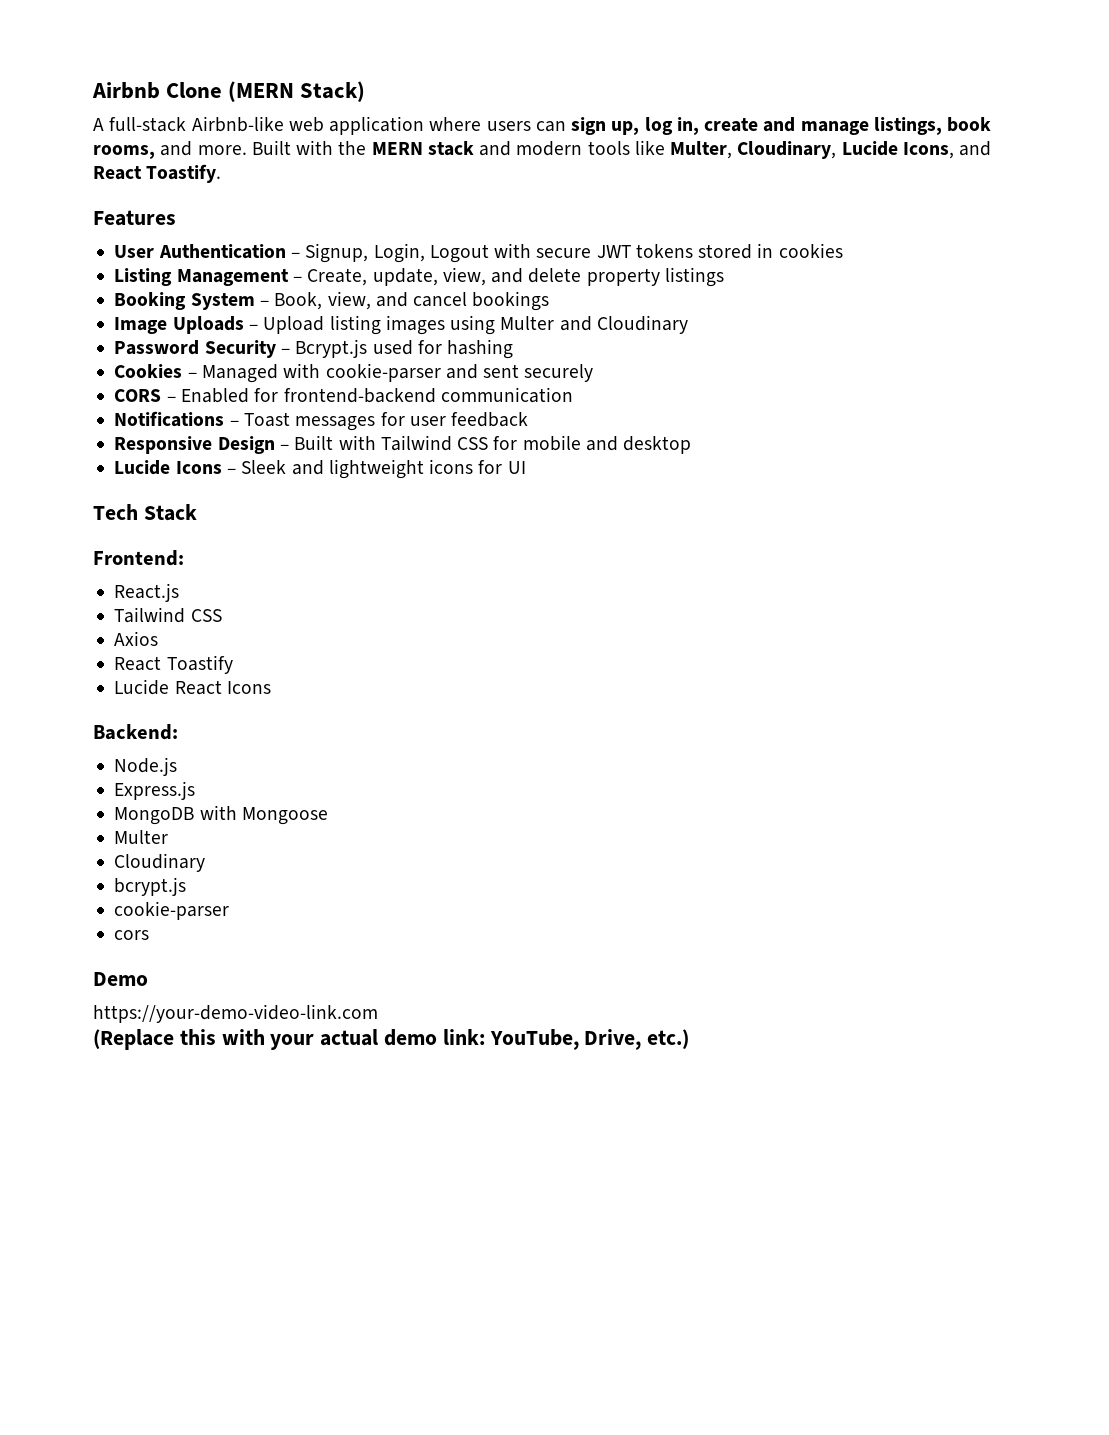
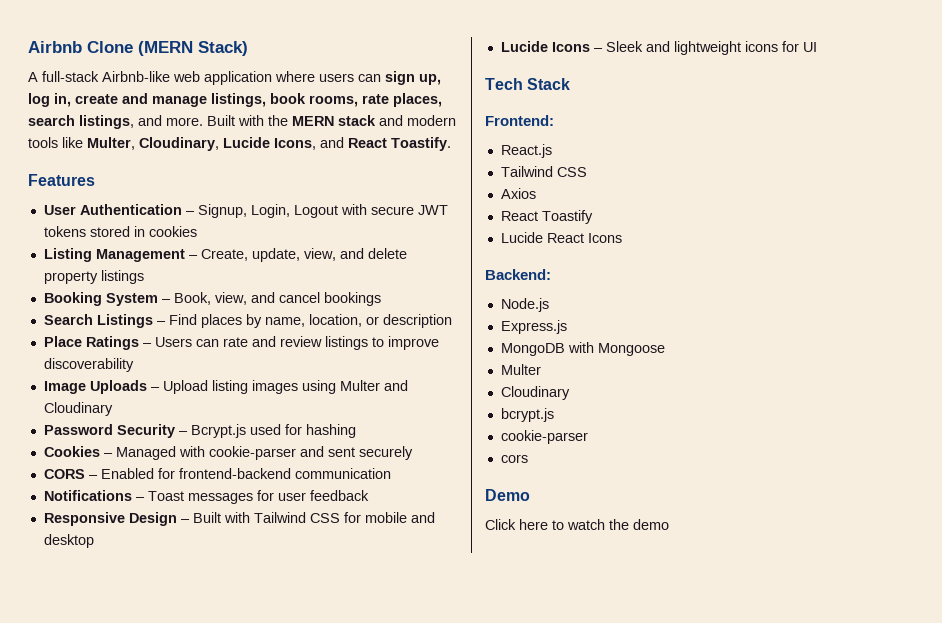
- A full-stack Airbnb-like web application where users can sign up, log in, create and manage listings, book rooms, and more.
+ A full-stack Airbnb-like web application where users can sign up, log in, create and manage listings, book rooms, rate places, search listings, and more.
+ Search Listings – Find places by name, location, or description
+ Place Ratings – Users can rate and review listings to improve discoverability
- https://your-demo-video-link.com
- (Replace this with your actual demo link: YouTube, Drive, etc.)
+ Click here to watch the demo

